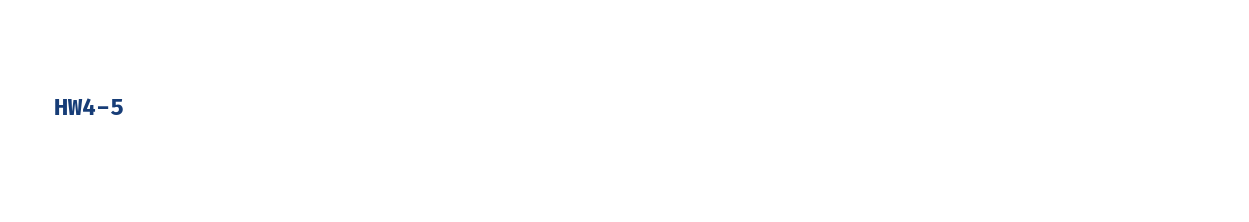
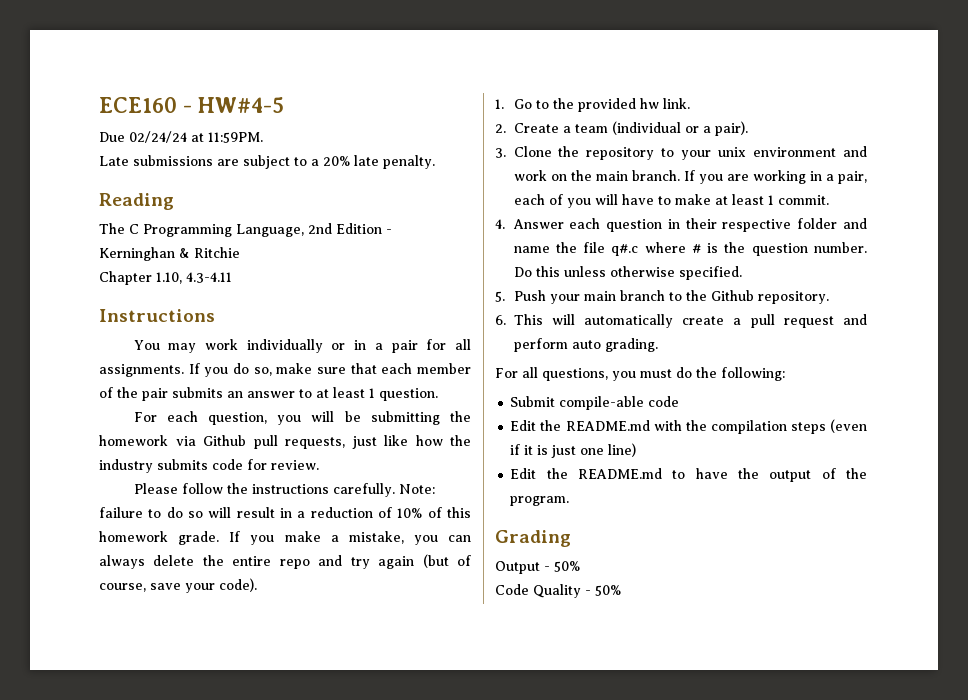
- HW4-5
+ ECE160 - HW#4-5
+ Due 02/24/24 at 11:59PM.
+ Late submissions are subject to a 20% late penalty.
+ Reading
+ The C Programming Language, 2nd Edition - Kerninghan & Ritchie
+ Chapter 1.10, 4.3-4.11
+ Instructions
+ You may work individually or in a pair for all assignments. If you do so, make sure that each member of the pair submits an answer to at least 1 question.
+ For each question, you will be submitting the homework via Github pull requests, just like how the industry submits code for review.
+ Please follow the instructions carefully. Note: failure to do so will result in a reduction of 10% of this homework grade. If you make a mistake, you can always delete the entire repo and try again (but of course, save your code).
+ 1. Go to the provided hw link.
+ 2. Create a team (individual or a pair).
+ 3. Clone the repository to your unix environment and work on the main branch. If you are working in a pair, each of you will have to make at least 1 commit.
+ 4. Answer each question in their respective folder and name the file q#.c where # is the question number. Do this unless otherwise specified.
+ 5. Push your main branch to the Github repository.
+ 6. This will automatically create a pull request and perform auto grading.
+ For all questions, you must do the following:
+ Submit compile-able code
+ Edit the README.md with the compilation steps (even if it is just one line)
+ Edit the README.md to have the output of the program.
+ Grading
+ Output - 50%
+ Code Quality - 50%

